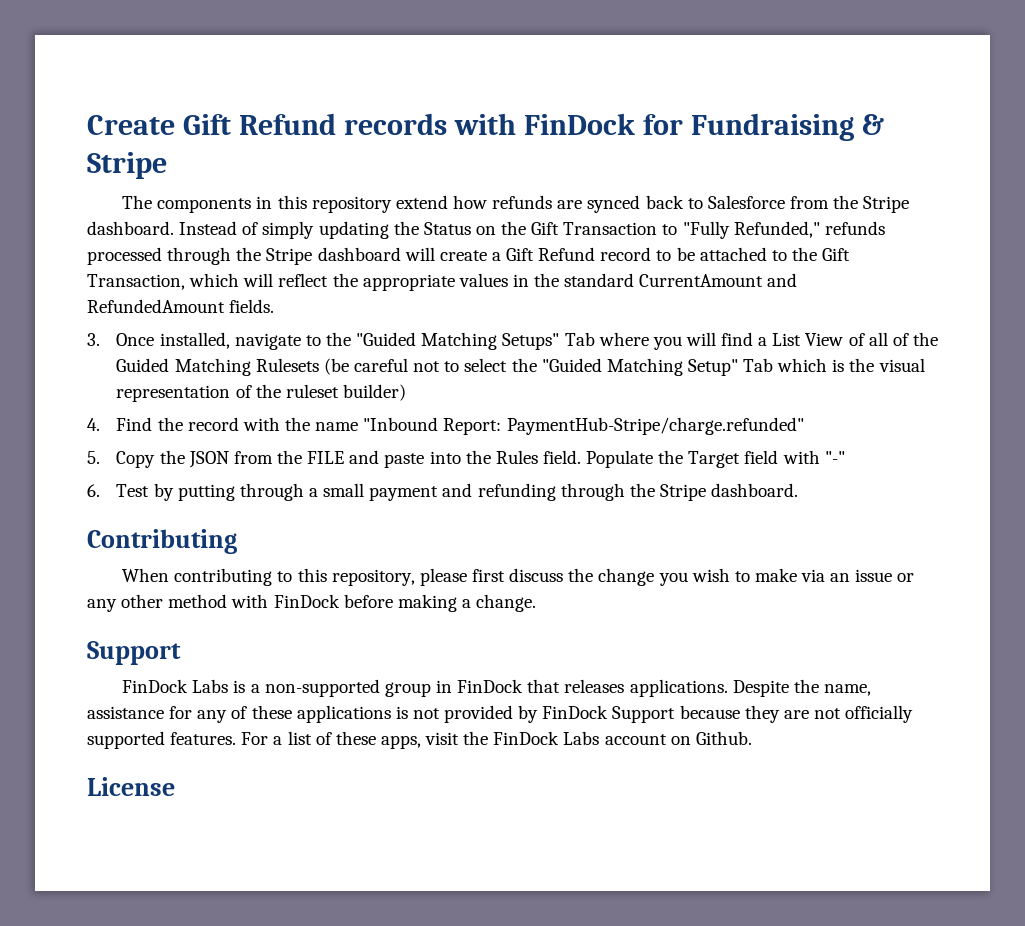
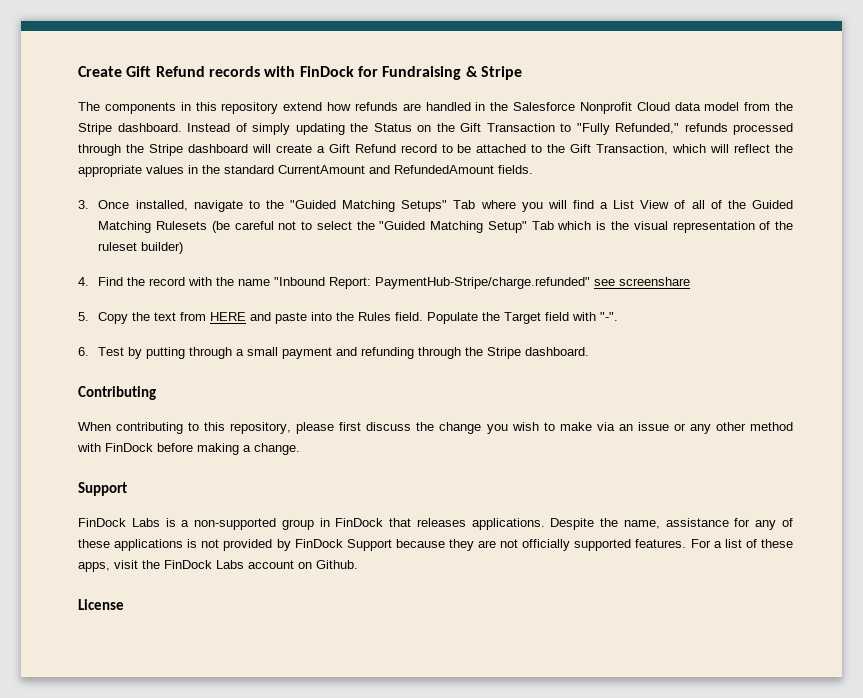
- The components in this repository extend how refunds are synced back to Salesforce from the Stripe dashboard.
+ The components in this repository extend how refunds are handled in the Salesforce Nonprofit Cloud data model from the Stripe dashboard.
- 4. Find the record with the name "Inbound Report: PaymentHub-Stripe/charge.refunded"
+ 4. Find the record with the name "Inbound Report: PaymentHub-Stripe/charge.refunded" see screenshare
- 5. Copy the JSON from the FILE and paste into the Rules field.
+ 5. Copy the text from HERE and paste into the Rules field.
- Populate the Target field with "-"
+ Populate the Target field with "-".

